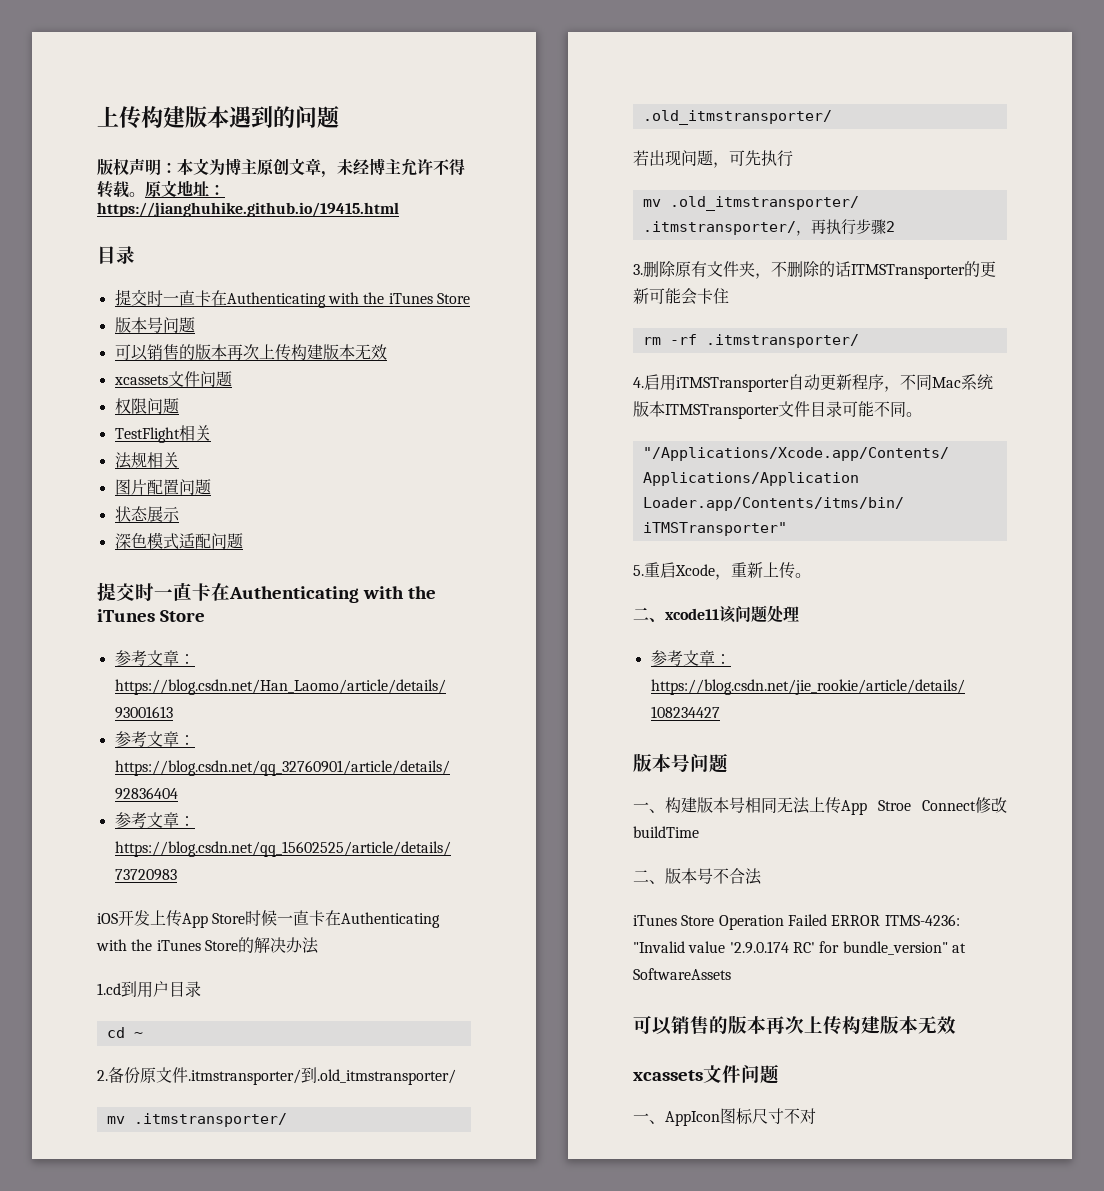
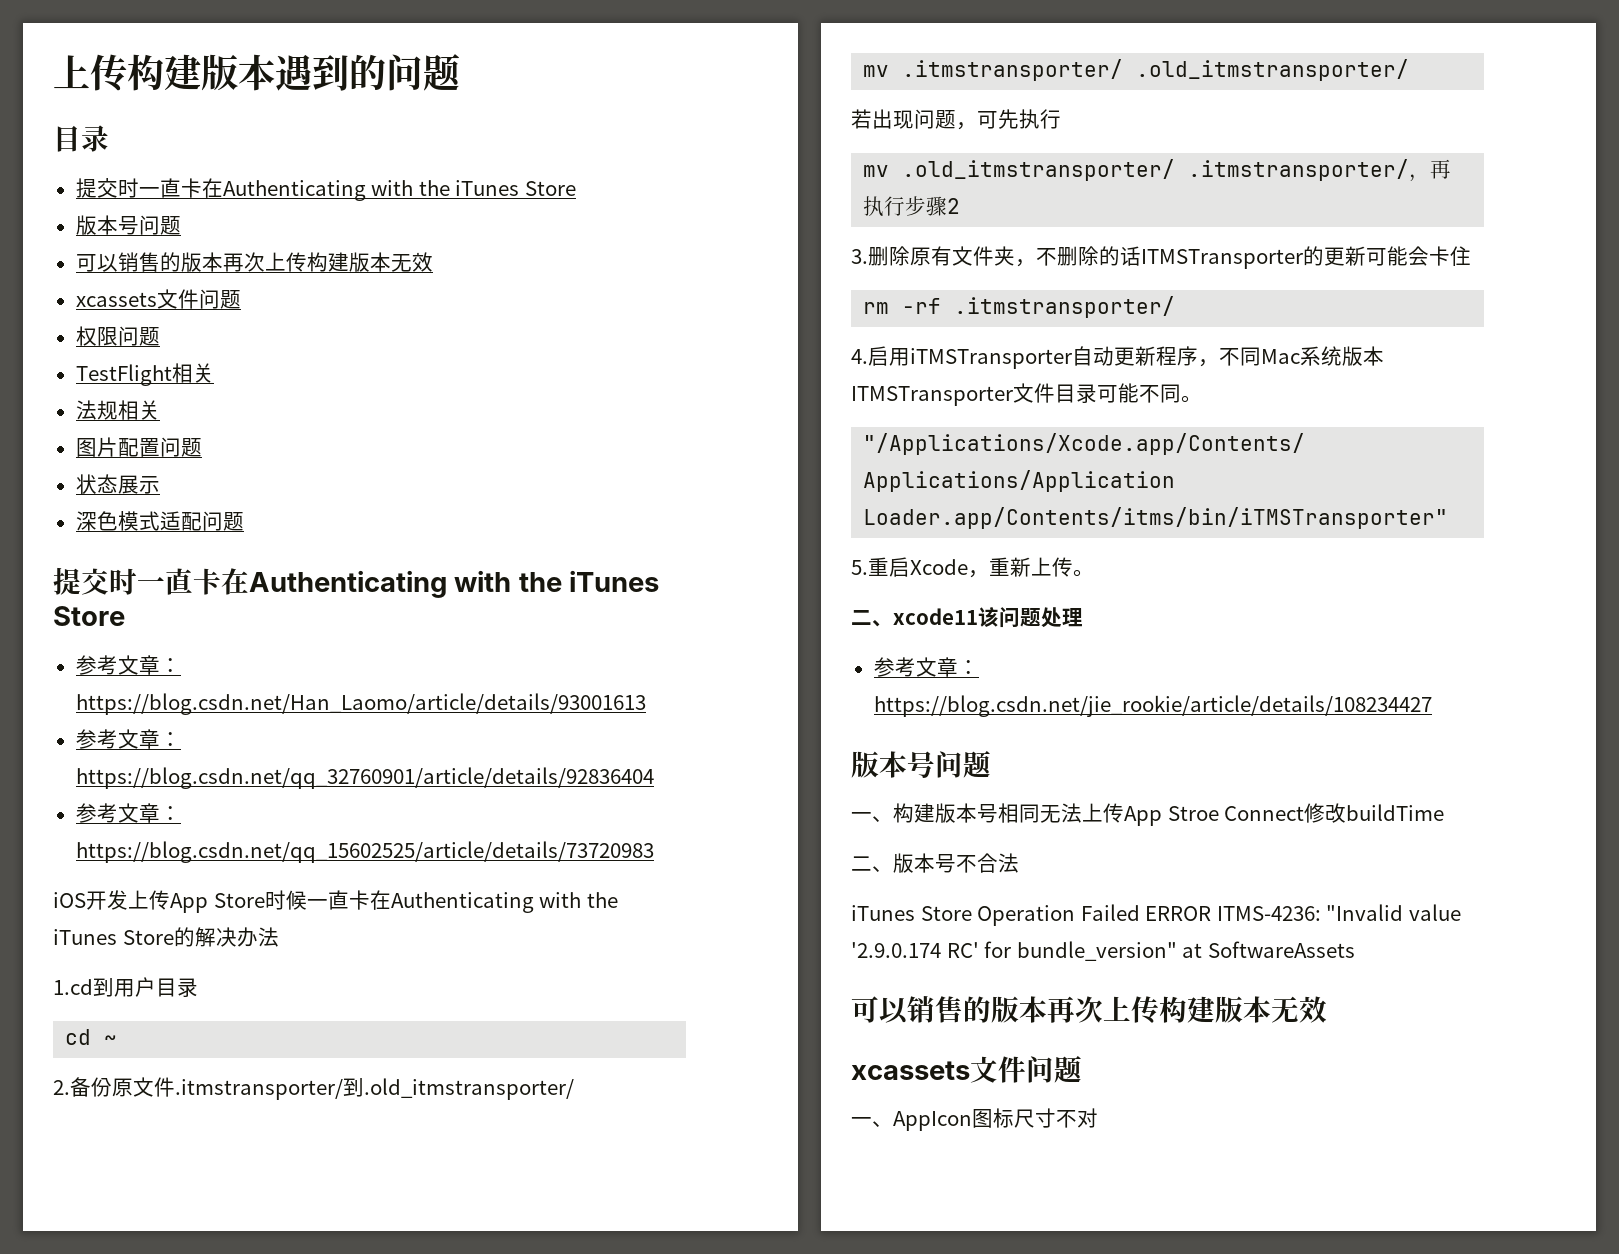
- 版权声明：本文为博主原创文章，未经博主允许不得转载。原文地址：https://jianghuhike.github.io/19415.html

